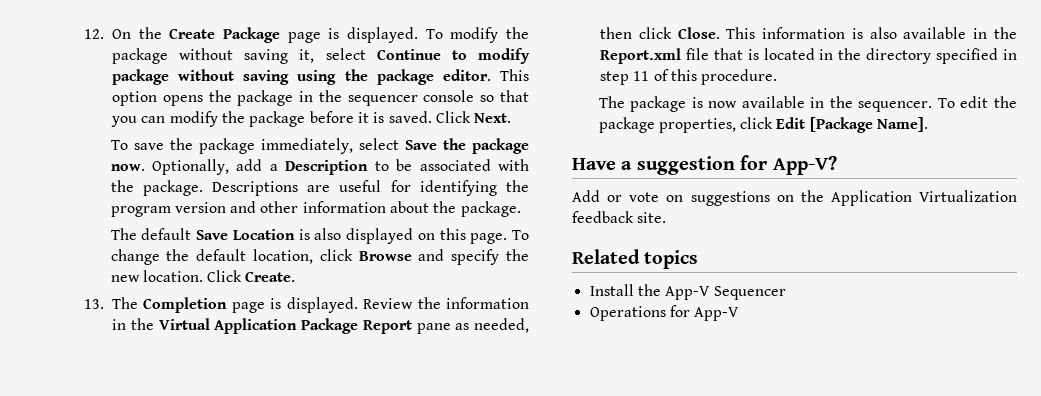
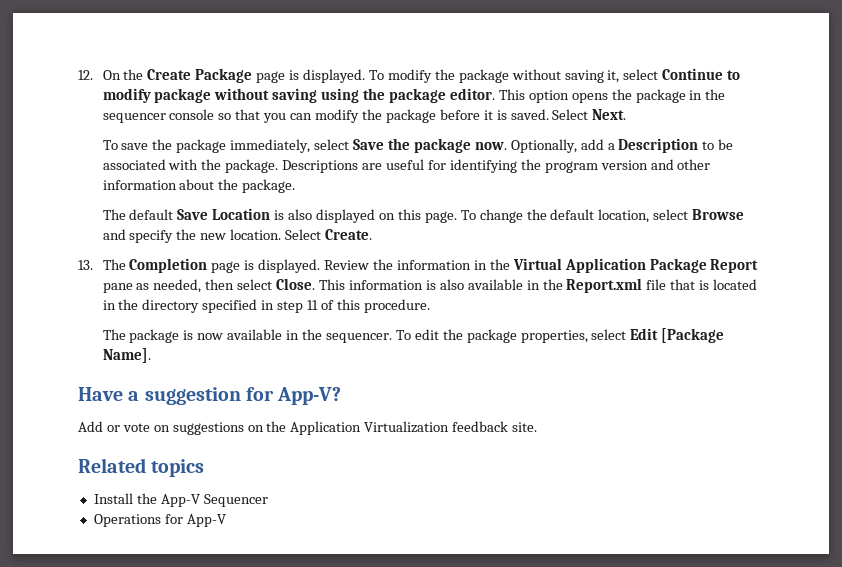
- Click Next.
+ Select Next.
- To change the default location, click Browse and specify the new location.
+ To change the default location, select Browse and specify the new location.
- Click Create.
+ Select Create.
- Review the information in the Virtual Application Package Report pane as needed, then click Close.
+ Review the information in the Virtual Application Package Report pane as needed, then select Close.
- To edit the package properties, click Edit [Package Name].
+ To edit the package properties, select Edit [Package Name].

